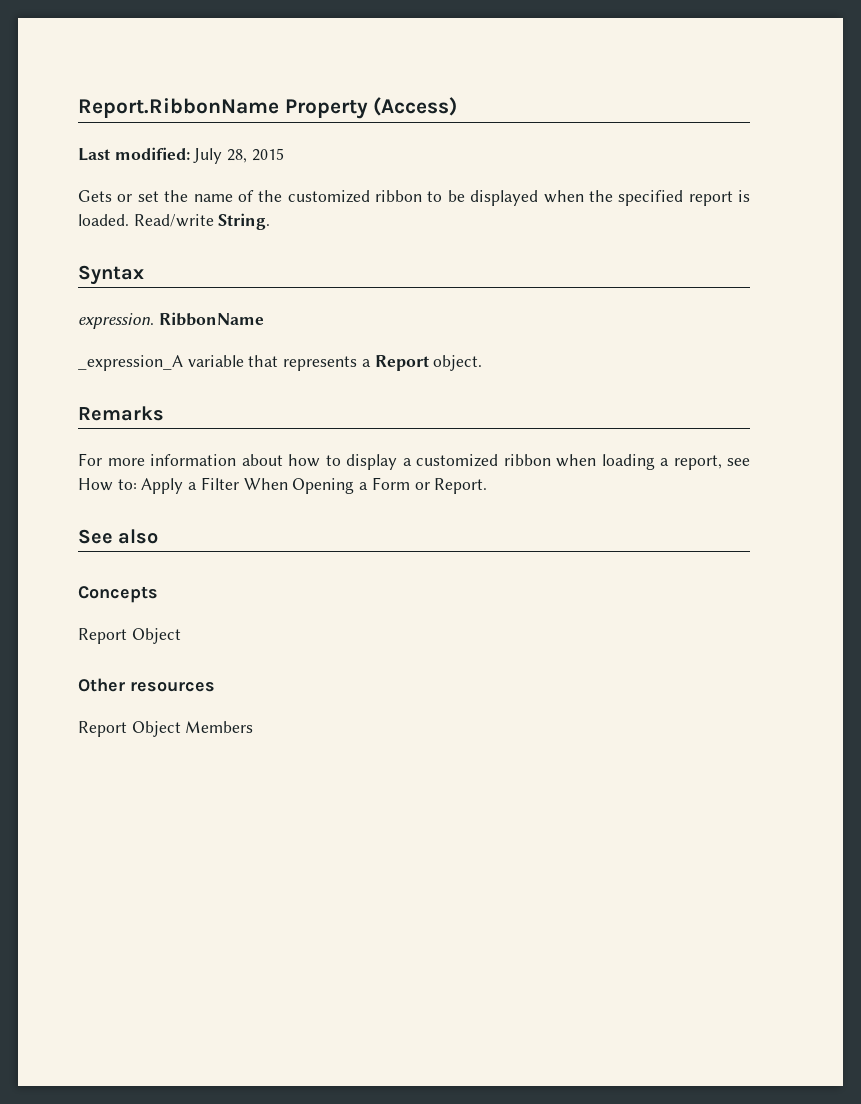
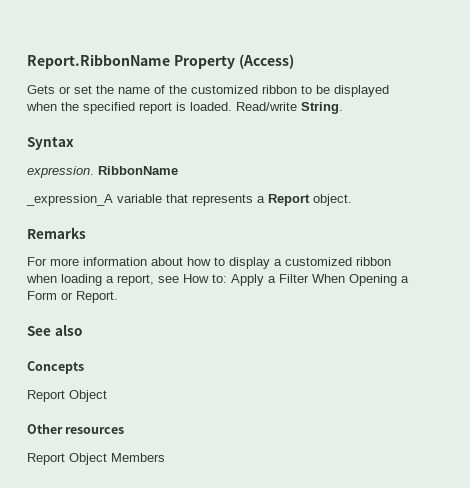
- Last modified: July 28, 2015

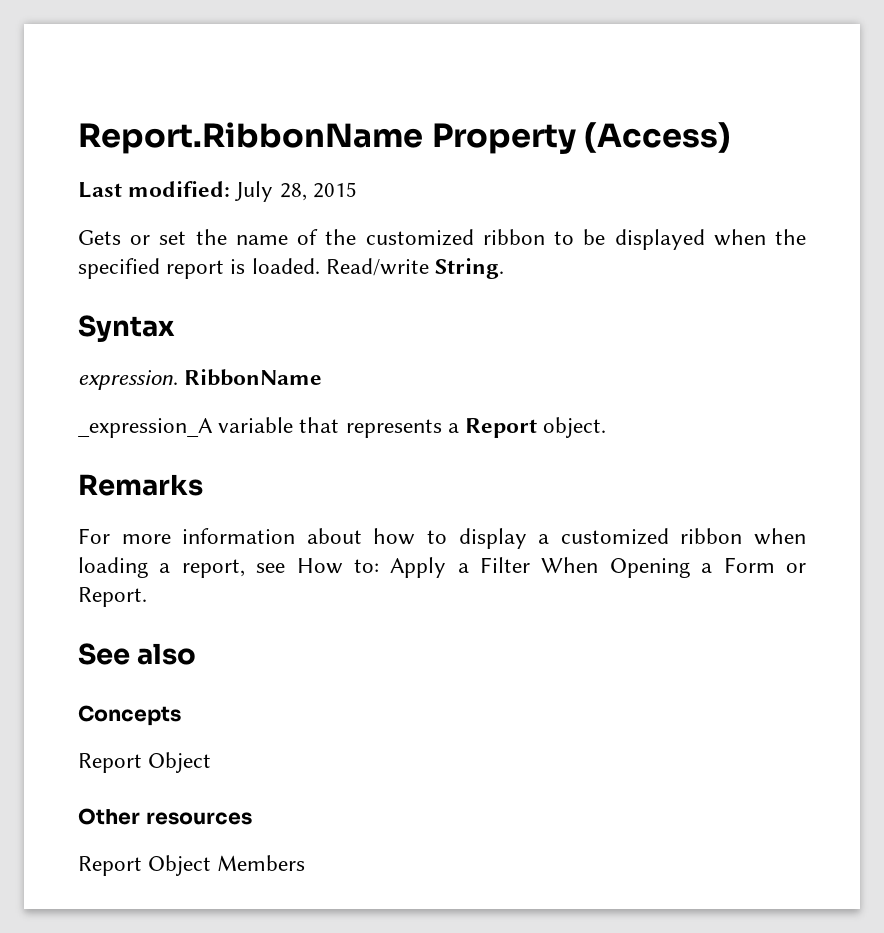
+ Last modified: July 28, 2015

